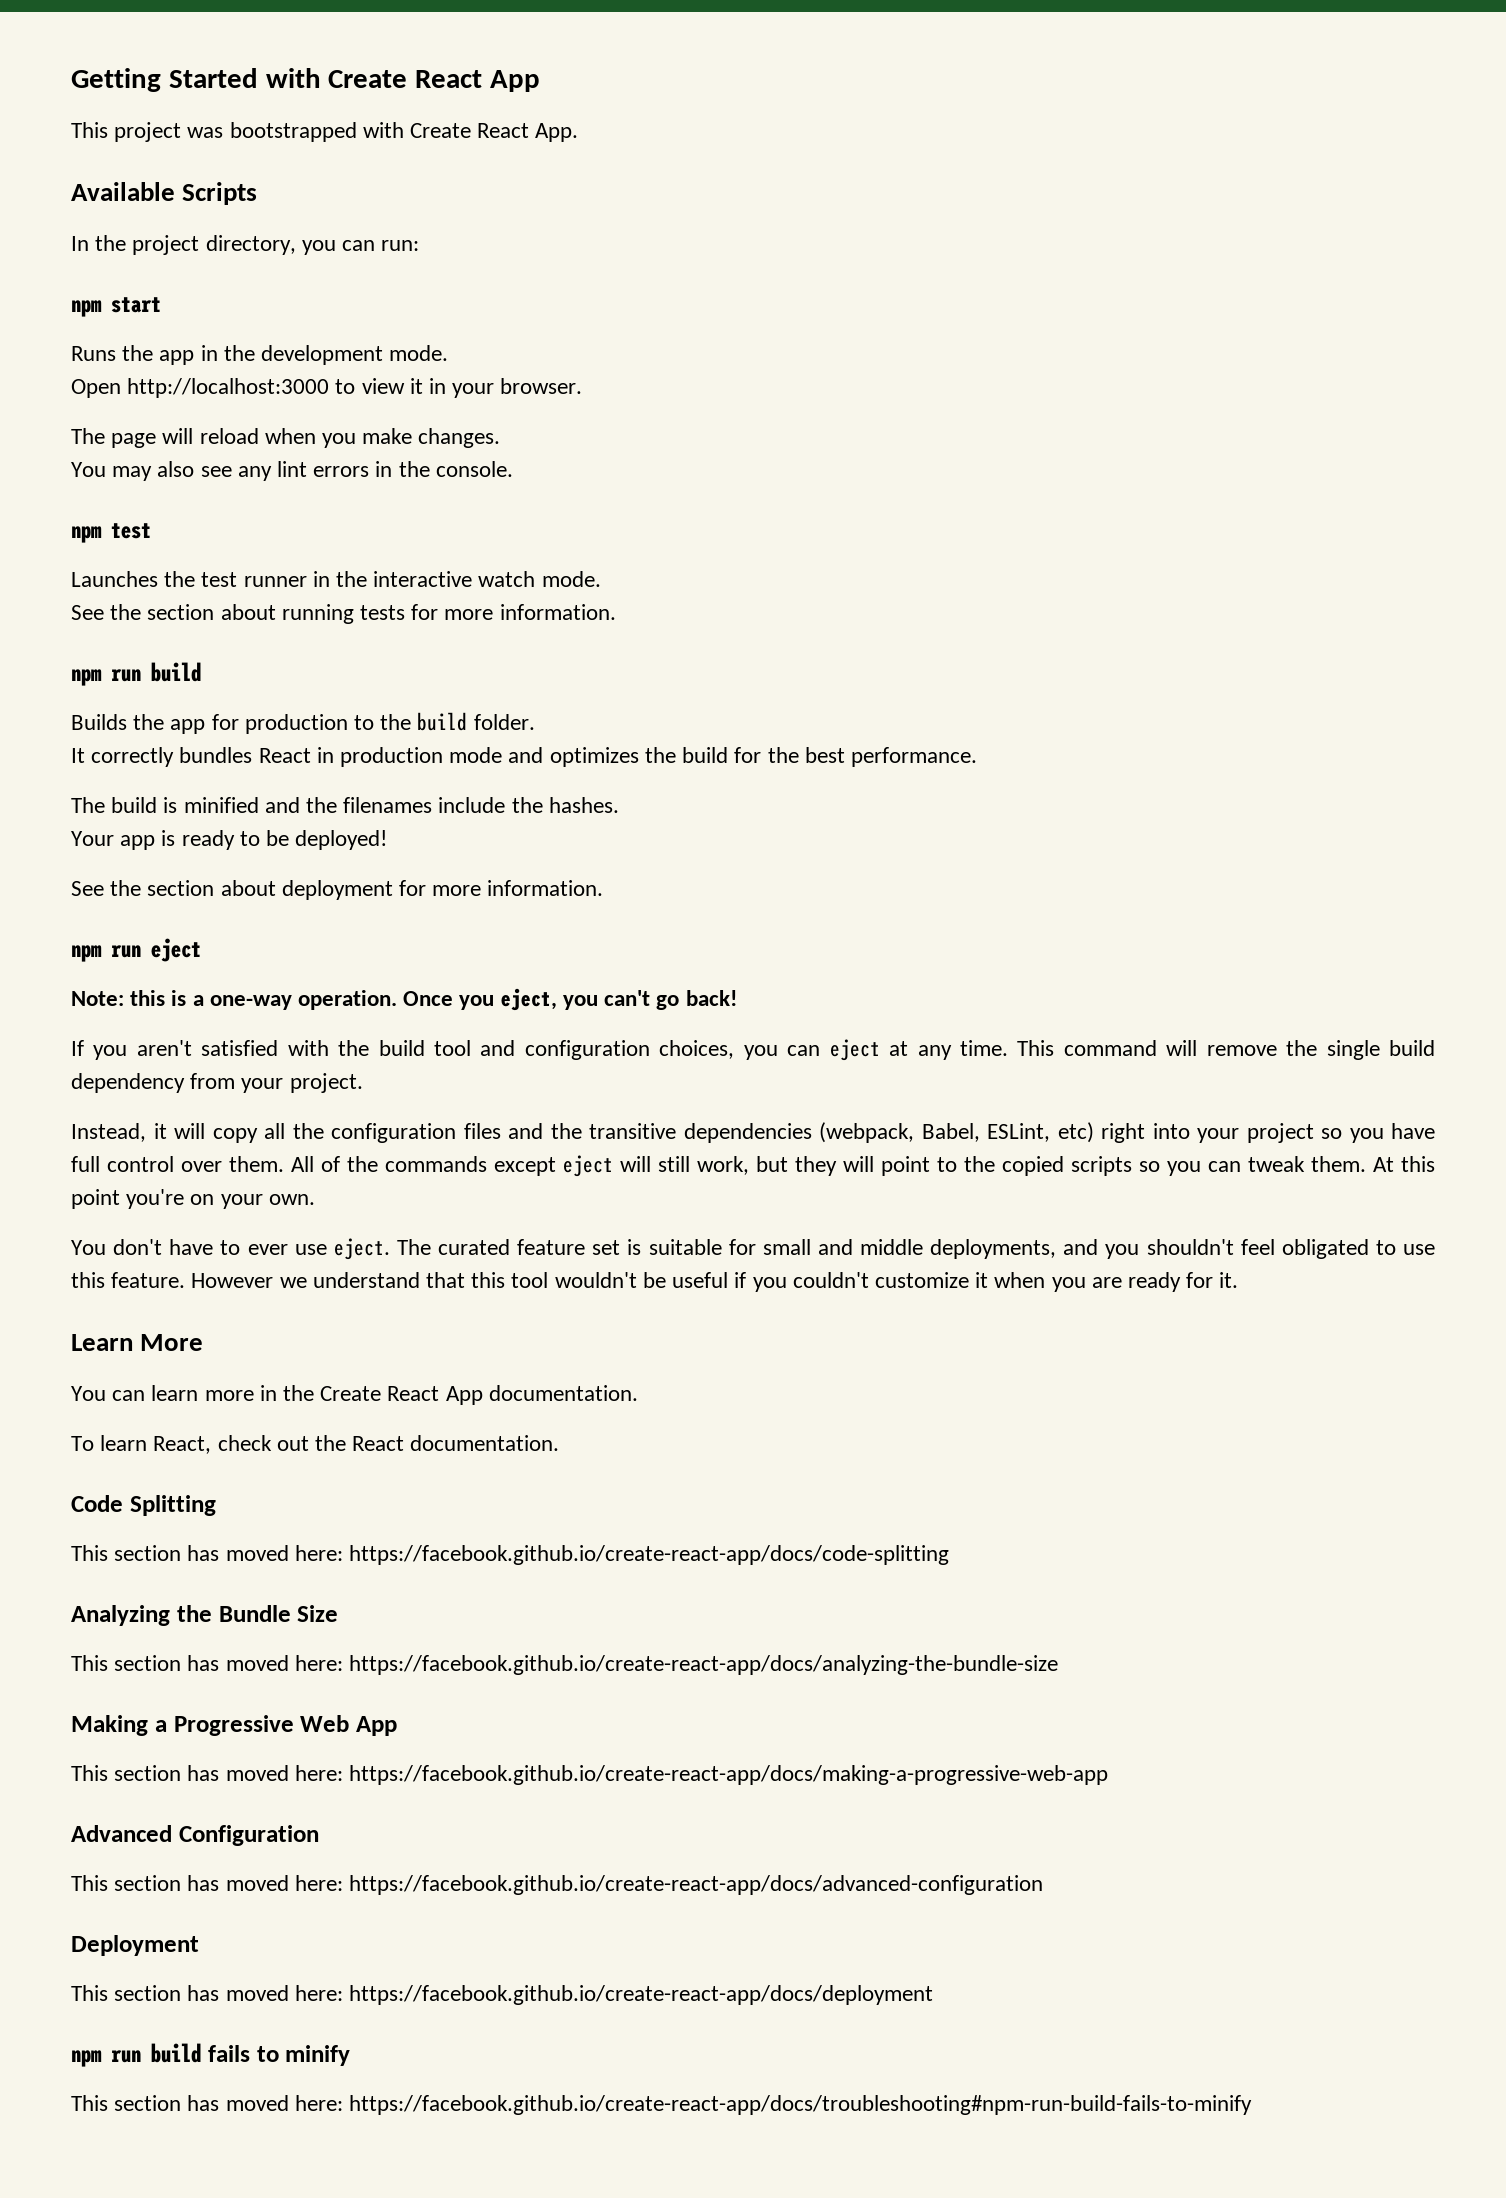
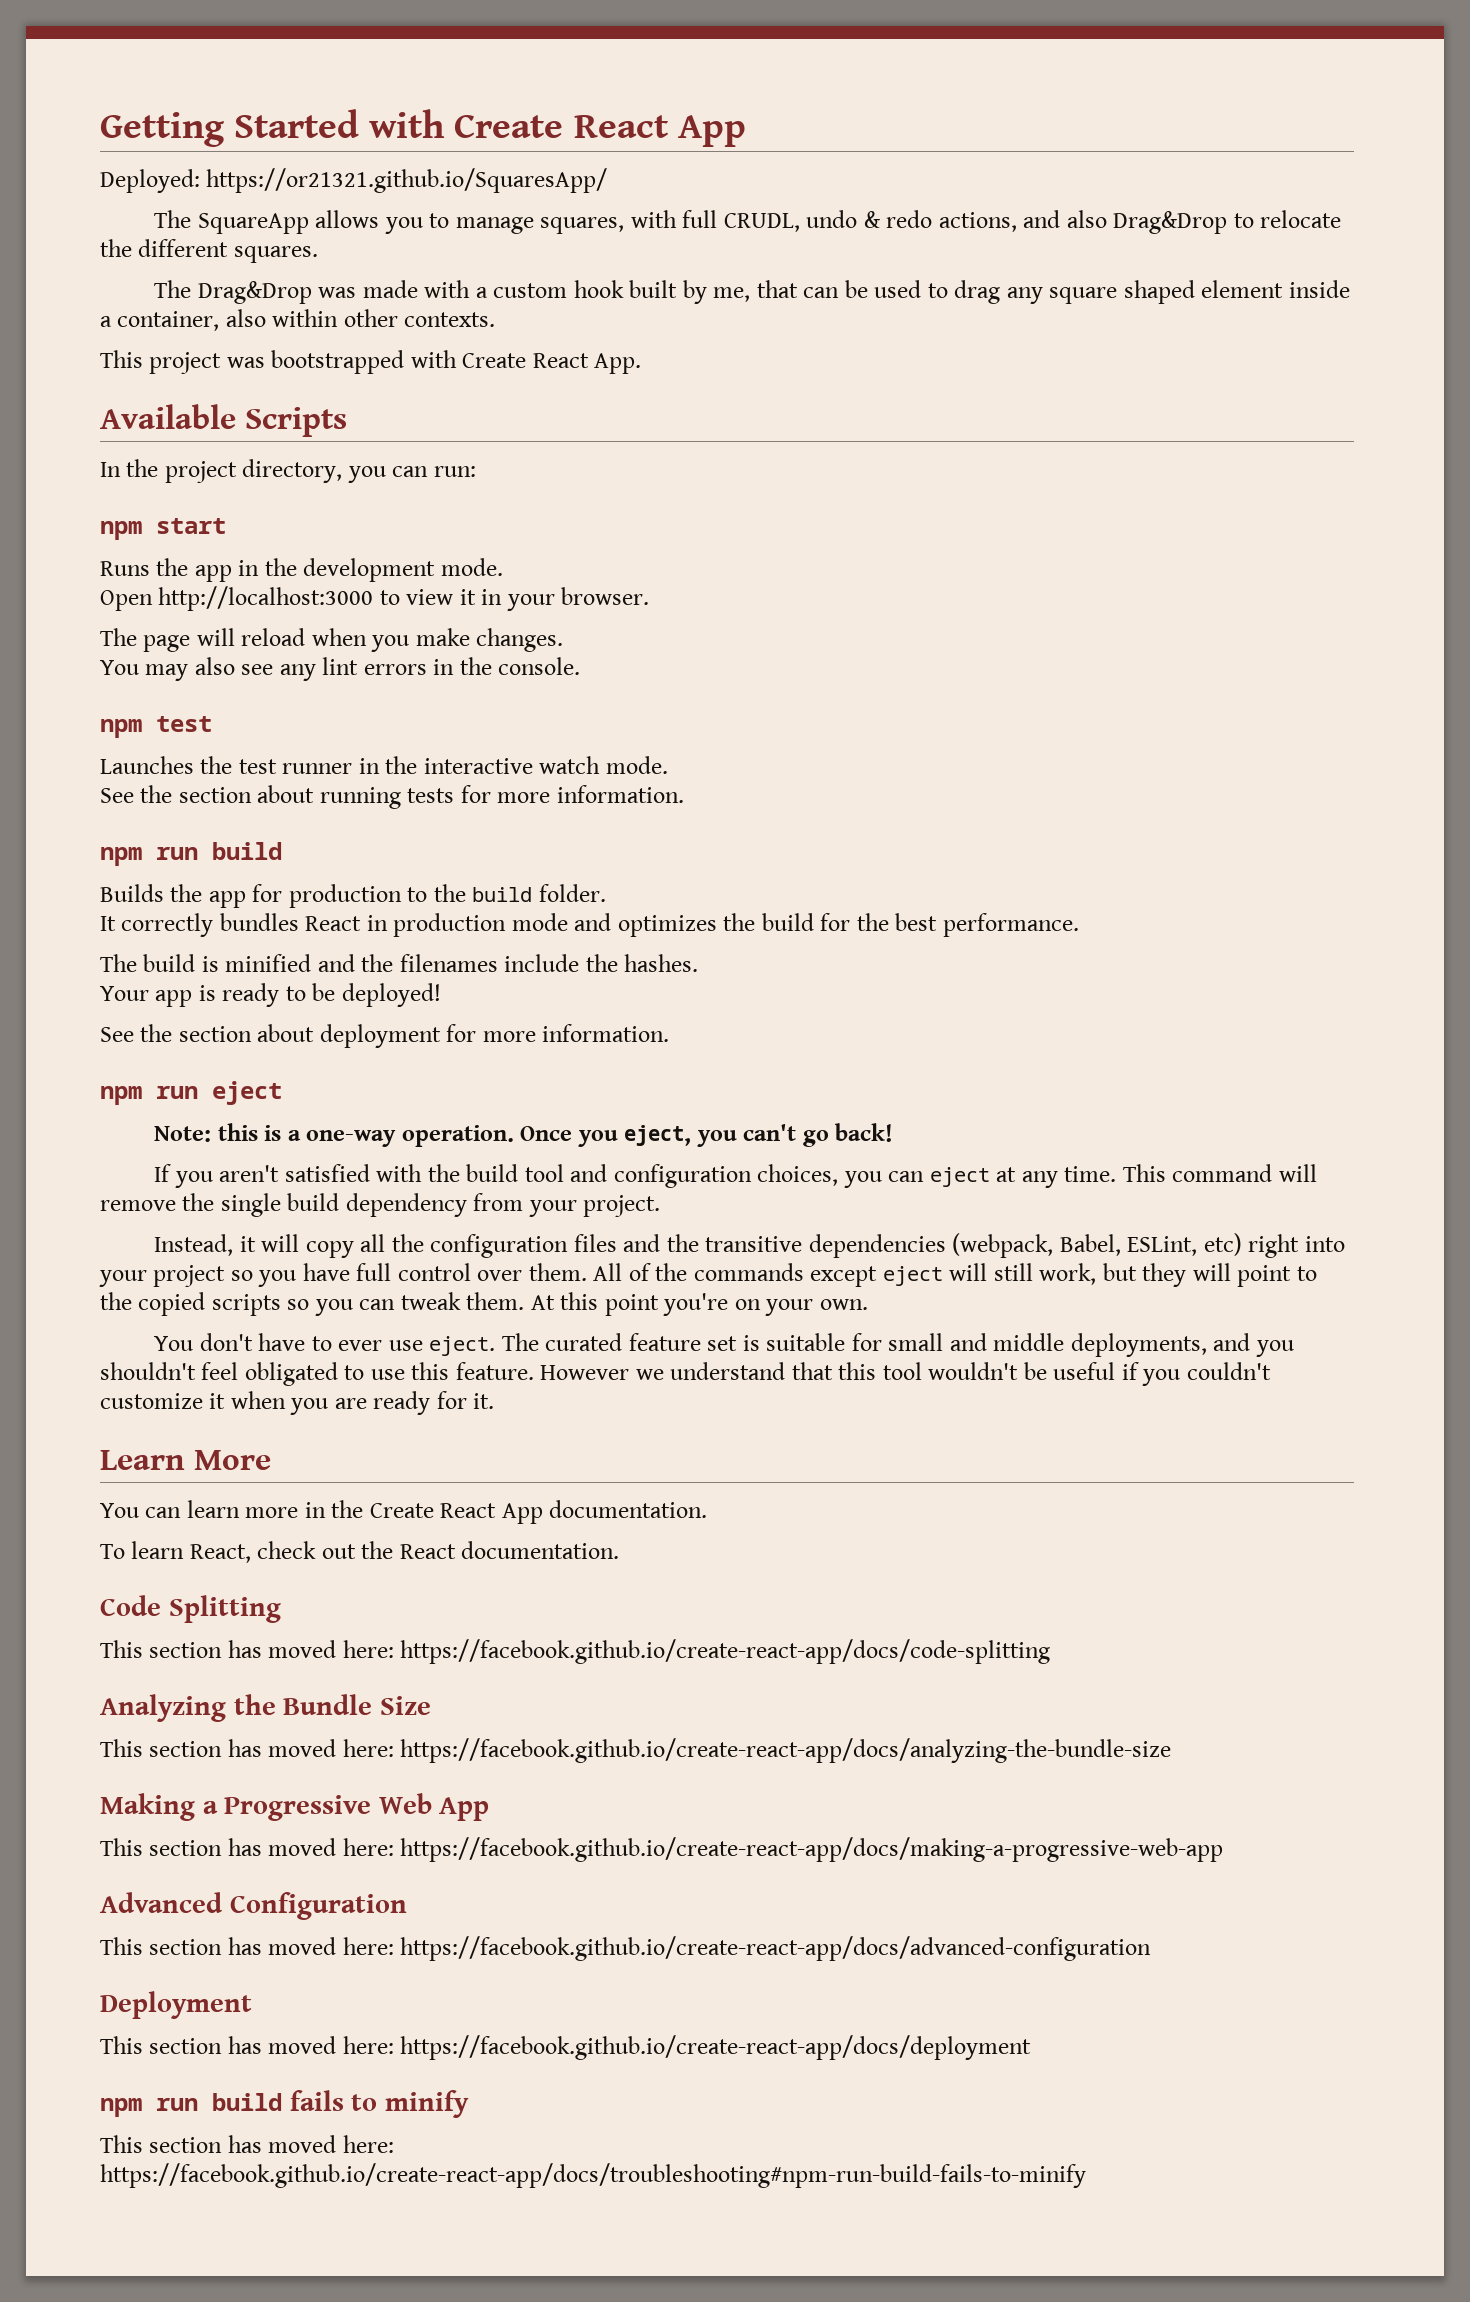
+ Deployed: https://or21321.github.io/SquaresApp/
+ The SquareApp allows you to manage squares, with full CRUDL, undo & redo actions, and also Drag&Drop to relocate the different squares.
+ The Drag&Drop was made with a custom hook built by me, that can be used to drag any square shaped element inside a container, also within other contexts.

